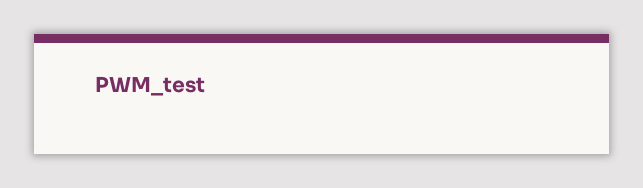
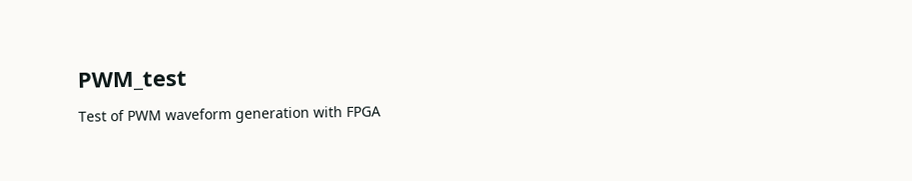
+ Test of PWM waveform generation with FPGA

